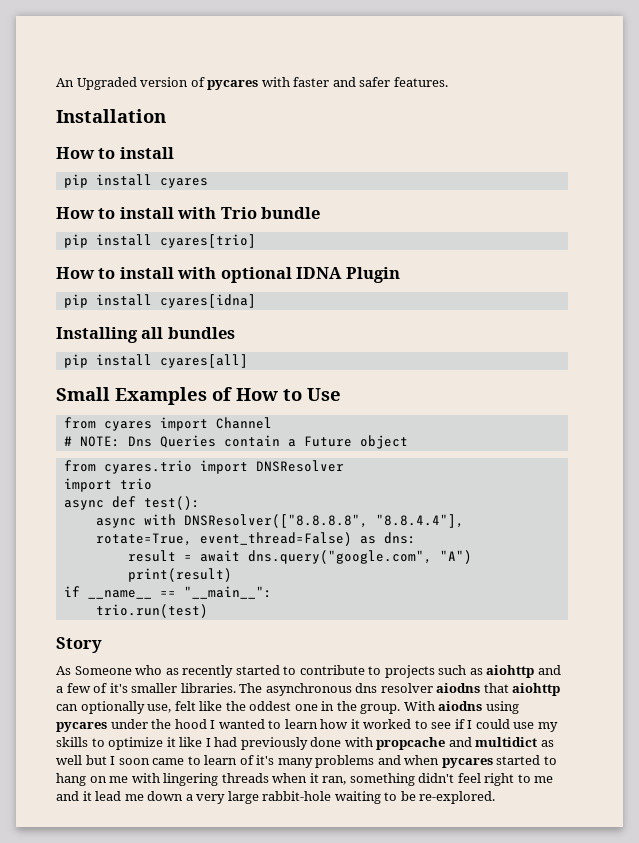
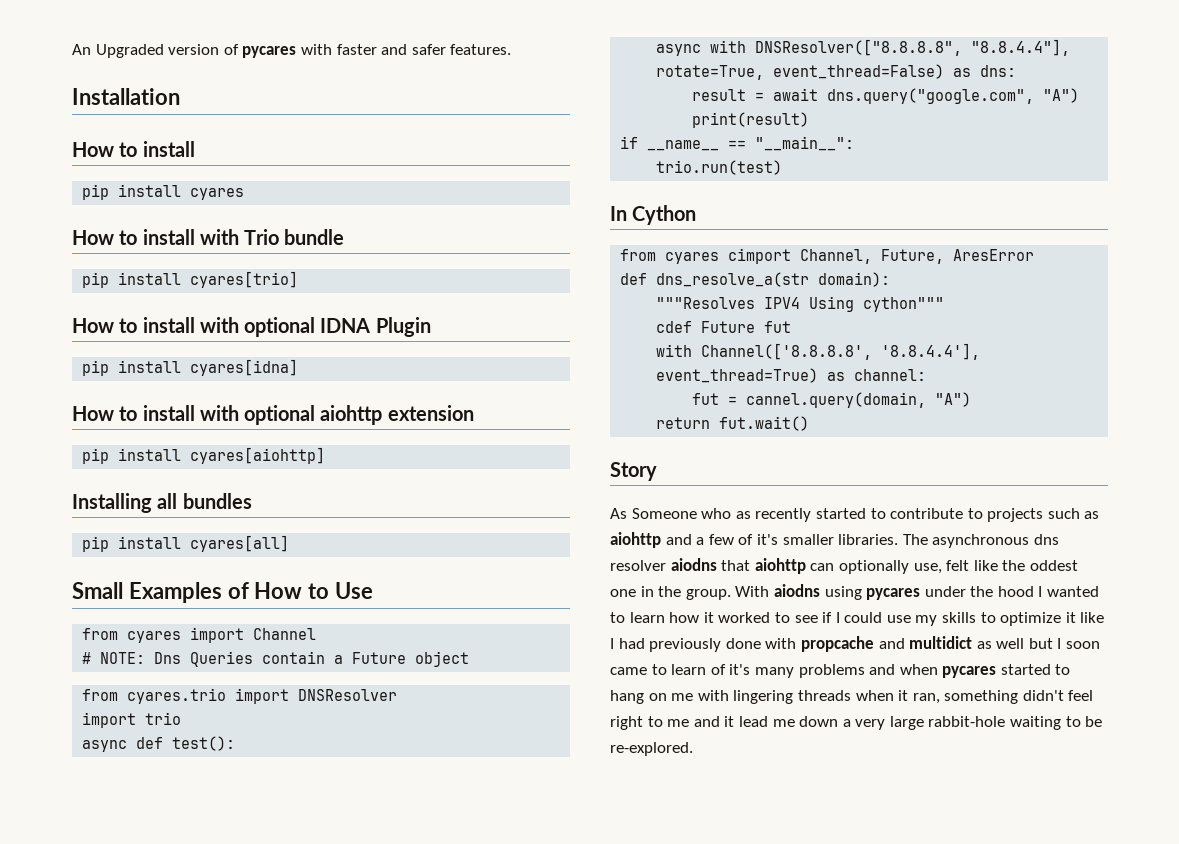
+ How to install with optional aiohttp extension
+ pip install cyares[aiohttp]
+ In Cython
+ from cyares cimport Channel, Future, AresError
+ def dns_resolve_a(str domain):
+ """Resolves IPV4 Using cython"""
+ cdef Future fut
+ with Channel(['8.8.8.8', '8.8.4.4'], event_thread=True) as channel:
+ fut = cannel.query(domain, "A")
+ return fut.wait()

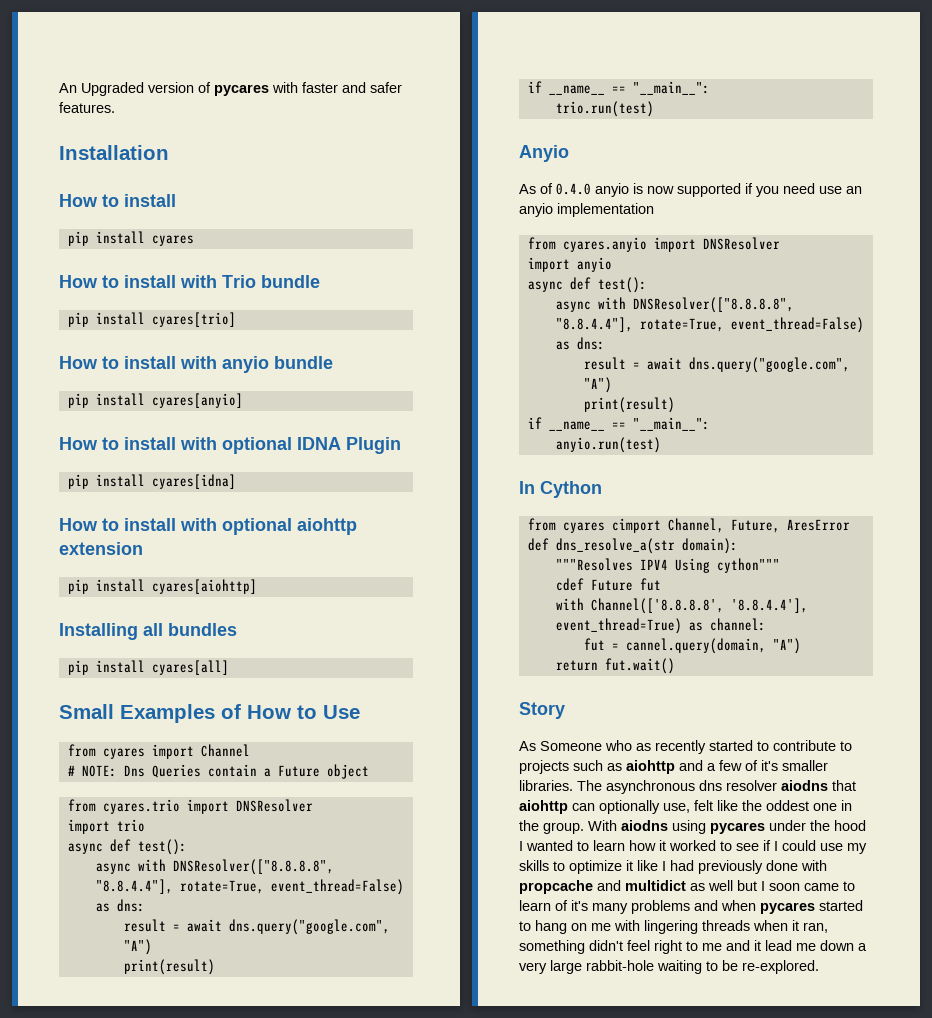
+ How to install with anyio bundle
+ pip install cyares[anyio]
+ Anyio
+ As of 0.4.0 anyio is now supported if you need use an anyio implementation
+ from cyares.anyio import DNSResolver
+ import anyio
+ async def test():
+ async with DNSResolver(["8.8.8.8", "8.8.4.4"], rotate=True, event_thread=False) as dns:
+ result = await dns.query("google.com", "A")
+ print(result)
+ if __name__ == "__main__":
+ anyio.run(test)

